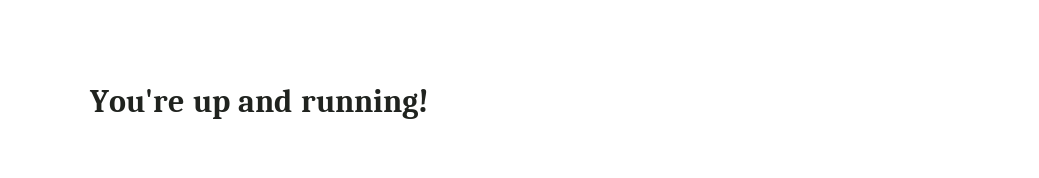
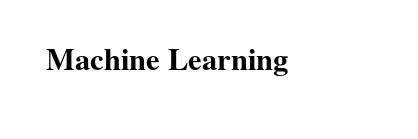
- You're up and running!
+ Machine Learning

